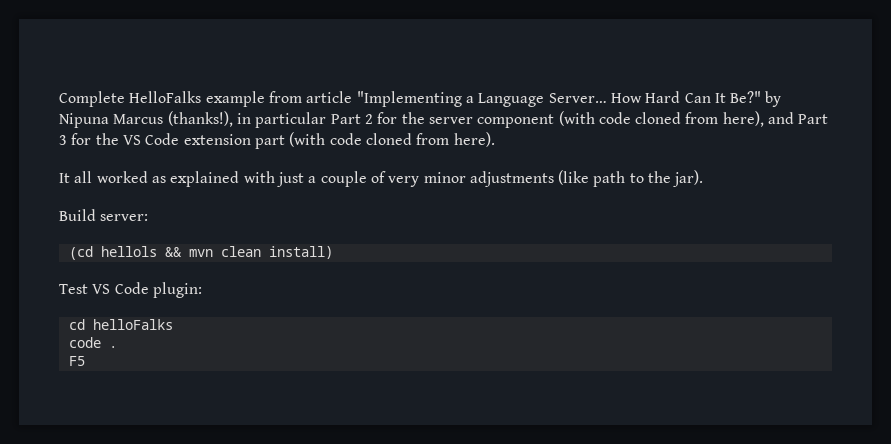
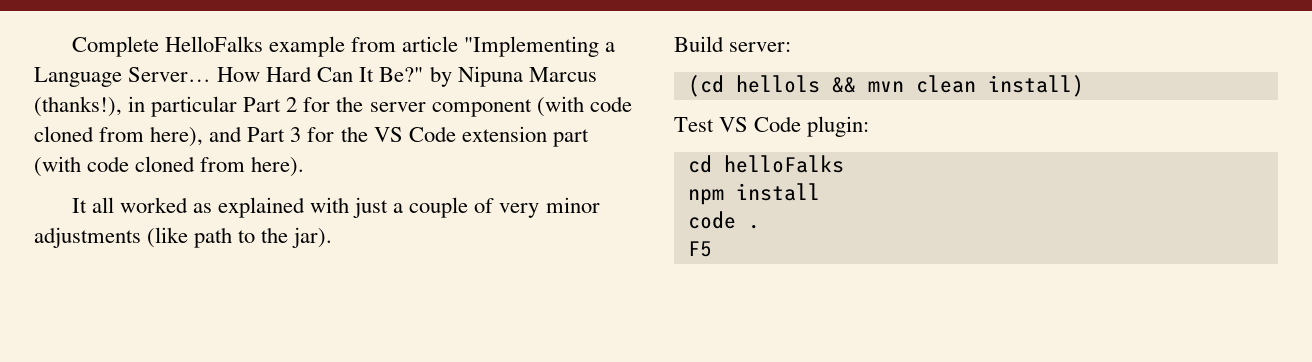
+ npm install

